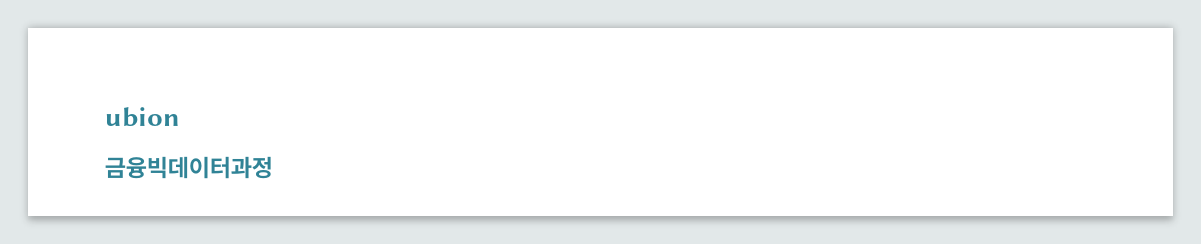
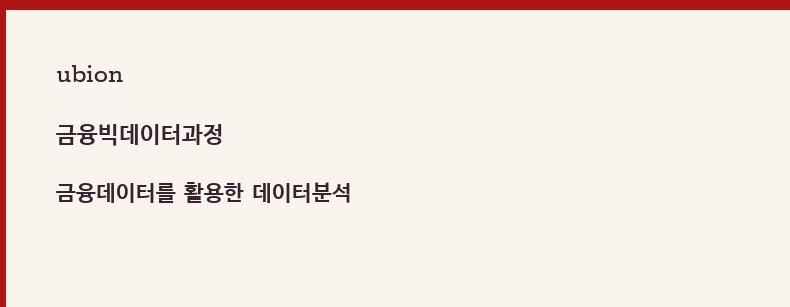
+ 금융데이터를 활용한 데이터분석

